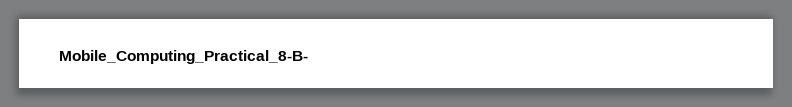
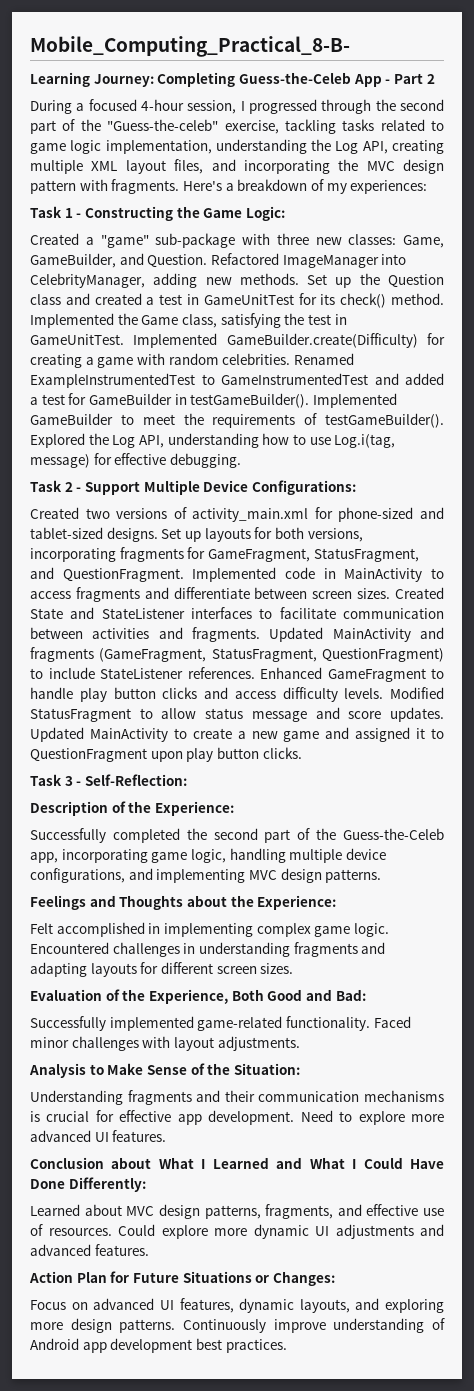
+ Learning Journey: Completing Guess-the-Celeb App - Part 2
+ During a focused 4-hour session, I progressed through the second part of the "Guess-the-celeb" exercise, tackling tasks related to game logic implementation, understanding the Log API, creating multiple XML layout files, and incorporating the MVC design pattern with fragments. Here's a breakdown of my experiences:
+ Task 1 - Constructing the Game Logic:
+ Created a "game" sub-package with three new classes: Game, GameBuilder, and Question. Refactored ImageManager into CelebrityManager, adding new methods. Set up the Question class and created a test in GameUnitTest for its check() method. Implemented the Game class, satisfying the test in GameUnitTest. Implemented GameBuilder.create(Difficulty) for creating a game with random celebrities. Renamed ExampleInstrumentedTest to GameInstrumentedTest and added a test for GameBuilder in testGameBuilder(). Implemented GameBuilder to meet the requirements of testGameBuilder(). Explored the Log API, understanding how to use Log.i(tag, message) for effective debugging.
+ Task 2 - Support Multiple Device Configurations:
+ Created two versions of activity_main.xml for phone-sized and tablet-sized designs. Set up layouts for both versions, incorporating fragments for GameFragment, StatusFragment, and QuestionFragment. Implemented code in MainActivity to access fragments and differentiate between screen sizes. Created State and StateListener interfaces to facilitate communication between activities and fragments. Updated MainActivity and fragments (GameFragment, StatusFragment, QuestionFragment) to include StateListener references. Enhanced GameFragment to handle play button clicks and access difficulty levels. Modified StatusFragment to allow status message and score updates. Updated MainActivity to create a new game and assigned it to QuestionFragment upon play button clicks.
+ Task 3 - Self-Reflection:
+ Description of the Experience:
+ Successfully completed the second part of the Guess-the-Celeb app, incorporating game logic, handling multiple device configurations, and implementing MVC design patterns.
+ Feelings and Thoughts about the Experience:
+ Felt accomplished in implementing complex game logic. Encountered challenges in understanding fragments and adapting layouts for different screen sizes.
+ Evaluation of the Experience, Both Good and Bad:
+ Successfully implemented game-related functionality. Faced minor challenges with layout adjustments.
+ Analysis to Make Sense of the Situation:
+ Understanding fragments and their communication mechanisms is crucial for effective app development. Need to explore more advanced UI features.
+ Conclusion about What I Learned and What I Could Have Done Differently:
+ Learned about MVC design patterns, fragments, and effective use of resources. Could explore more dynamic UI adjustments and advanced features.
+ Action Plan for Future Situations or Changes:
+ Focus on advanced UI features, dynamic layouts, and exploring more design patterns. Continuously improve understanding of Android app development best practices.

